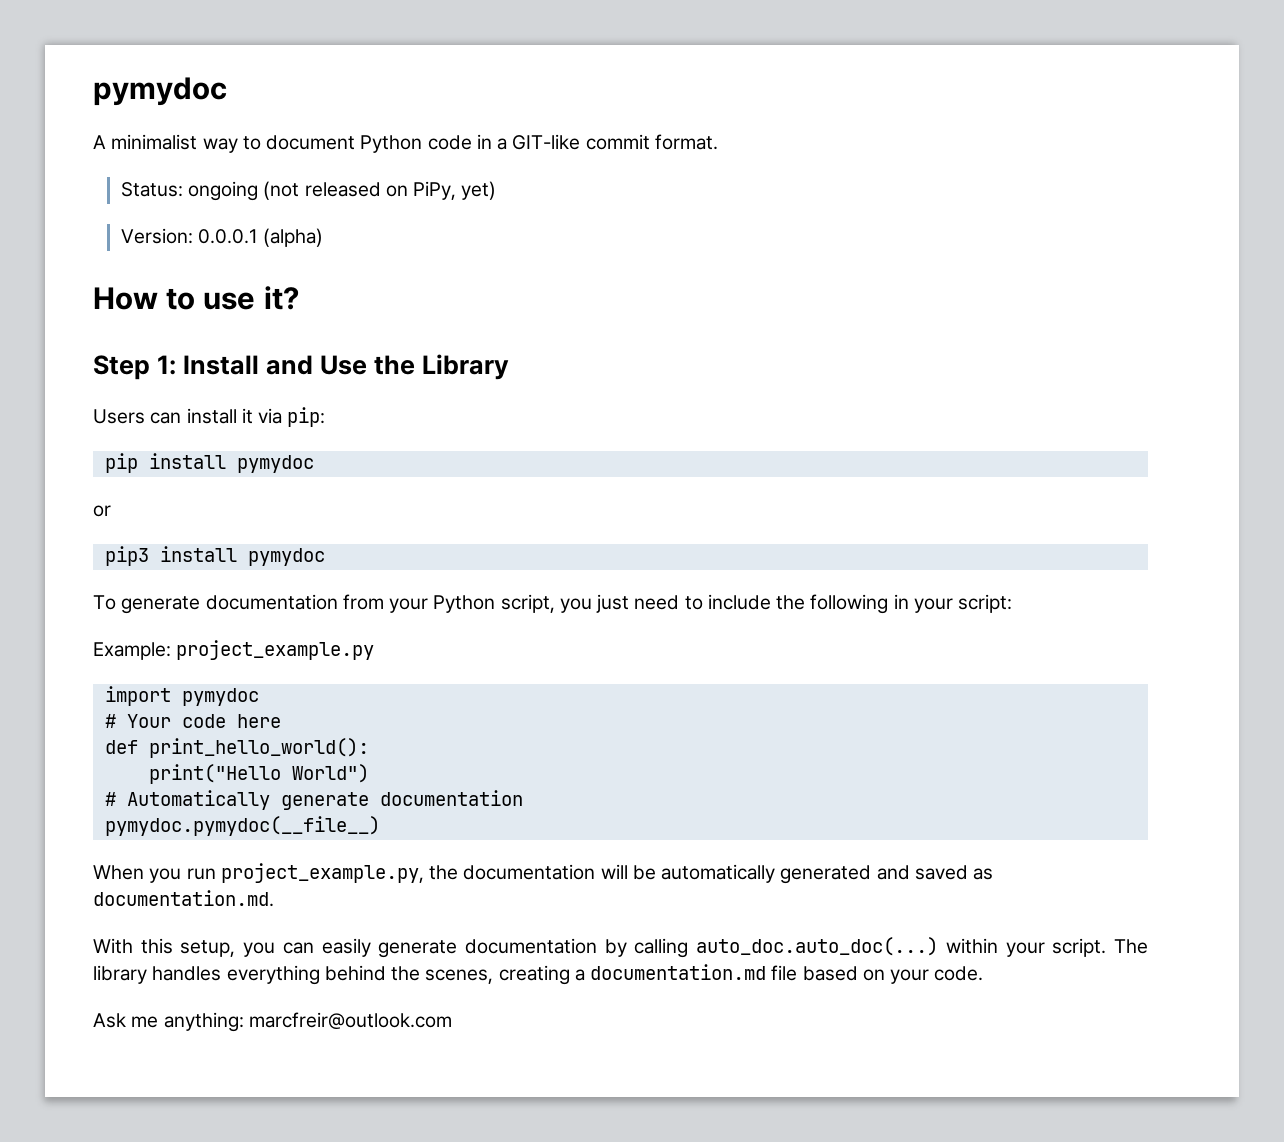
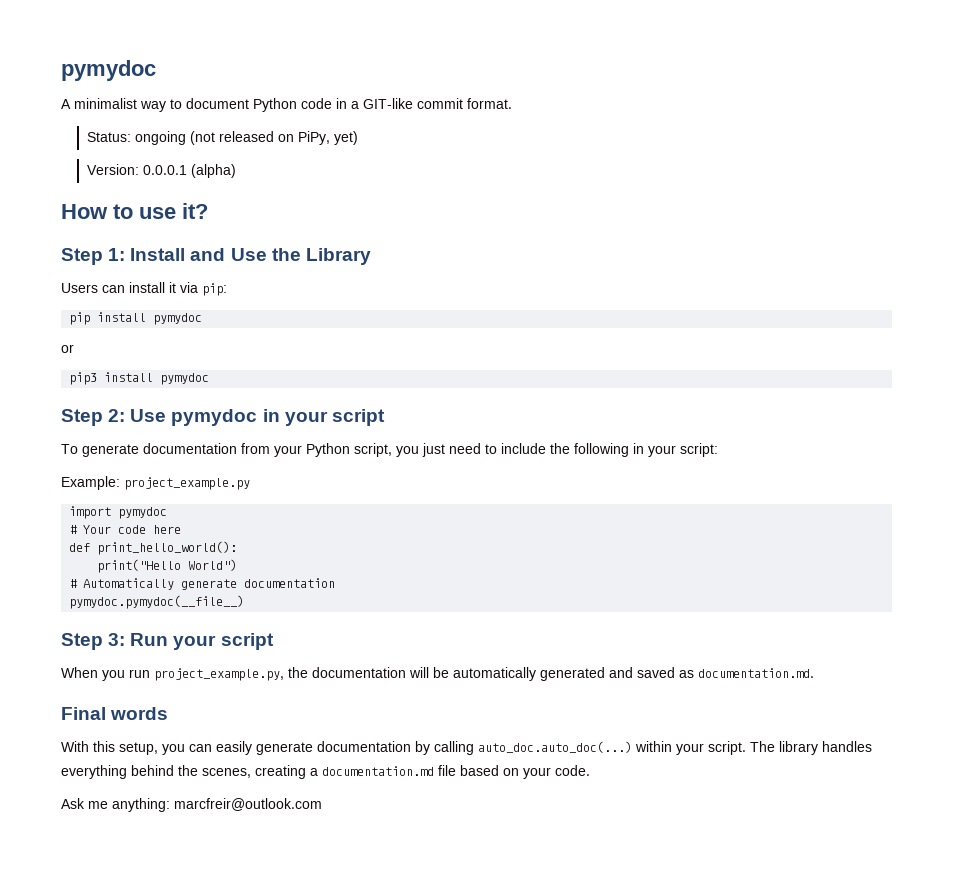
+ Step 2: Use pymydoc in your script
+ Step 3: Run your script
+ Final words

